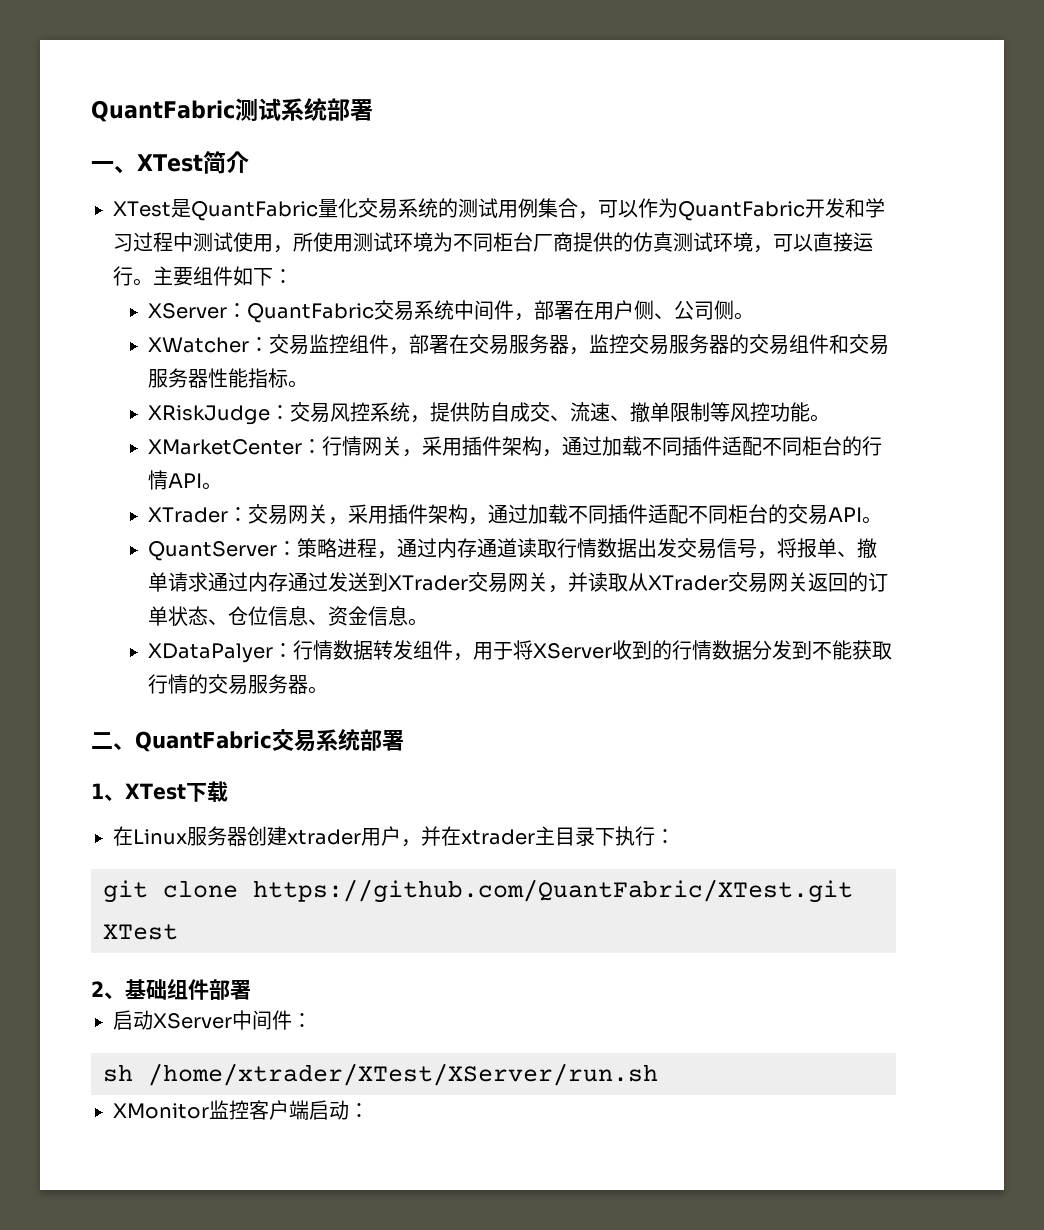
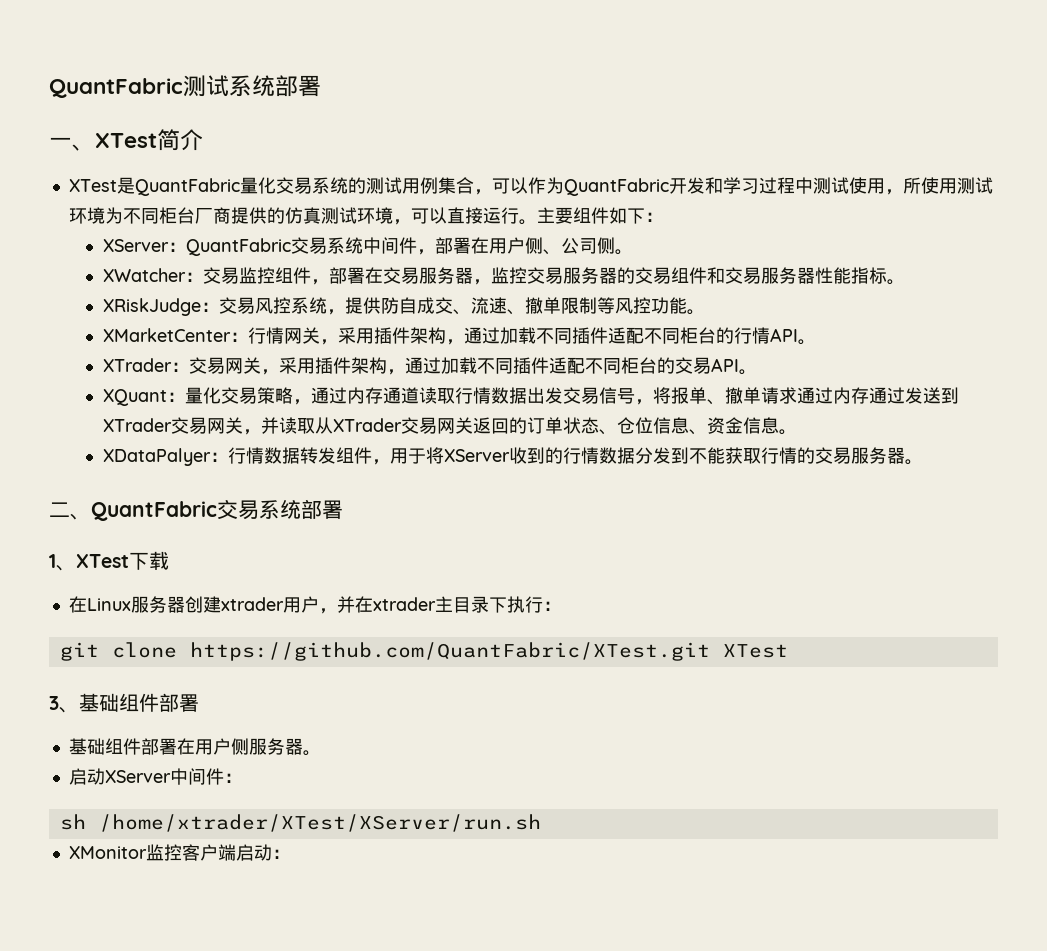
- QuantServer：策略进程，通过内存通道读取行情数据出发交易信号，将报单、撤单请求通过内存通过发送到XTrader交易网关，并读取从XTrader交易网关返回的订单状态、仓位信息、资金信息。
+ XQuant：量化交易策略，通过内存通道读取行情数据出发交易信号，将报单、撤单请求通过内存通过发送到XTrader交易网关，并读取从XTrader交易网关返回的订单状态、仓位信息、资金信息。
- 2、基础组件部署
+ 3、基础组件部署
+ 基础组件部署在用户侧服务器。

